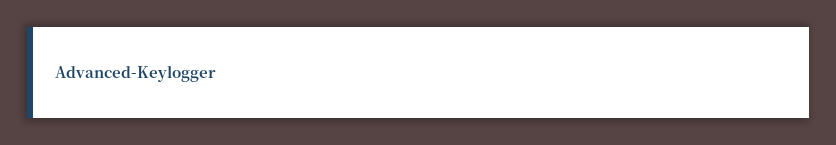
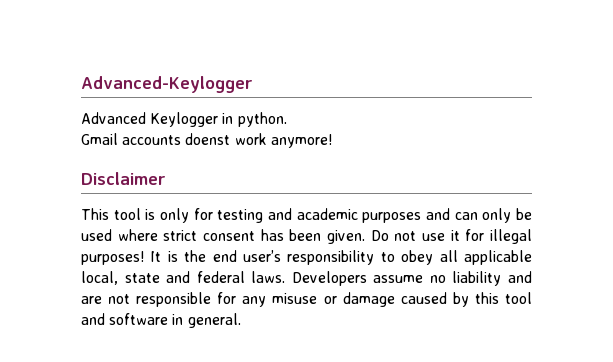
+ Advanced Keylogger in python.
+ Gmail accounts doenst work anymore!
+ Disclaimer
+ This tool is only for testing and academic purposes and can only be used where strict consent has been given. Do not use it for illegal purposes! It is the end user’s responsibility to obey all applicable local, state and federal laws. Developers assume no liability and are not responsible for any misuse or damage caused by this tool and software in general.

